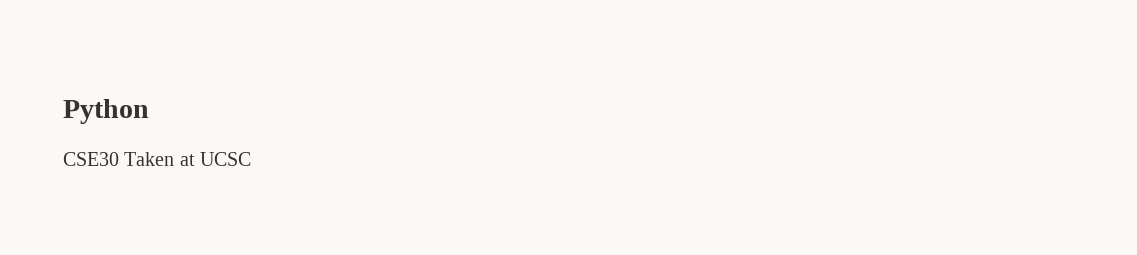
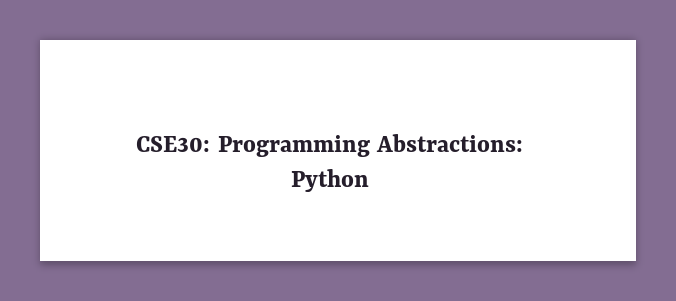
- Python
- CSE30 Taken at UCSC
+ CSE30: Programming Abstractions: Python

